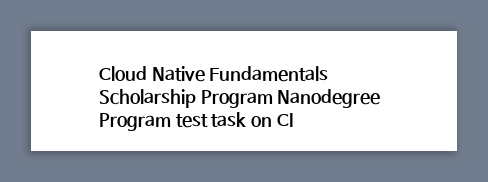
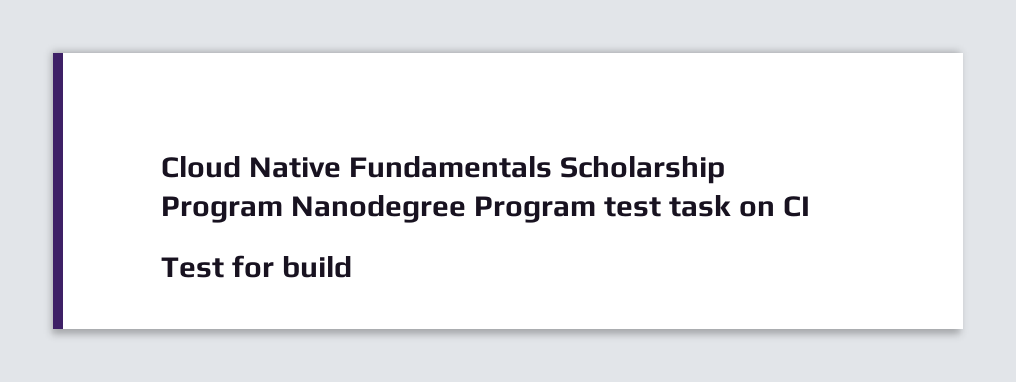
+ Test for build

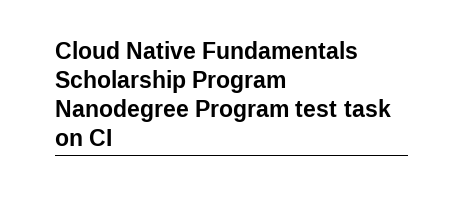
- Test for build

